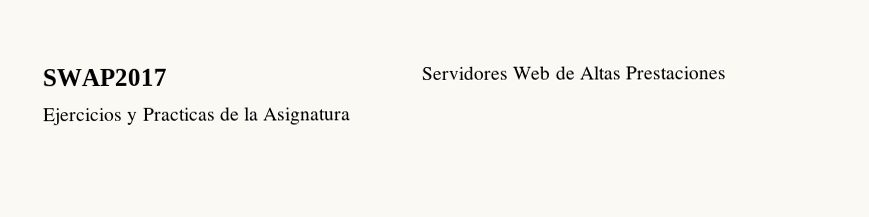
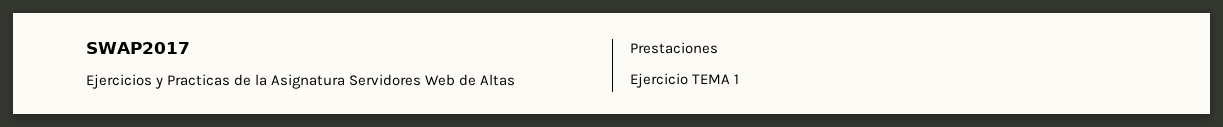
+ Ejercicio TEMA 1

